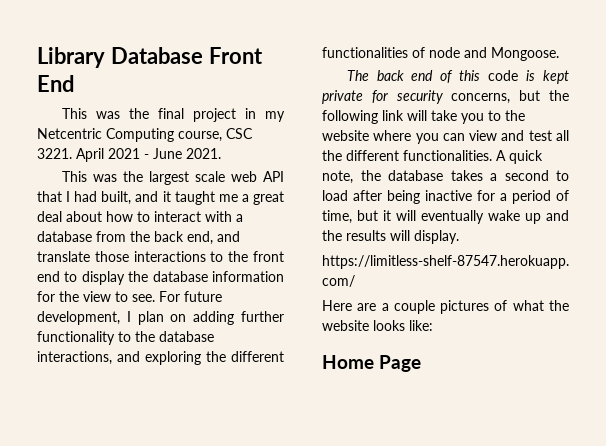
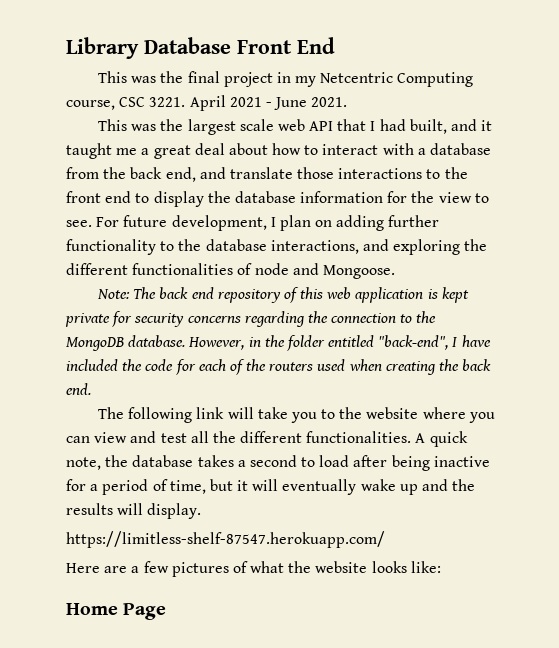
- The back end of this code is kept private for security concerns, but the following link will take you to the website where you can view and test all the different functionalities.
+ Note: The back end repository of this web application is kept private for security concerns regarding the connection to the MongoDB database. However, in the folder entitled "back-end", I have included the code for each of the routers used when creating the back end.
+ The following link will take you to the website where you can view and test all the different functionalities.
- Here are a couple pictures of what the website looks like:
+ Here are a few pictures of what the website looks like:

